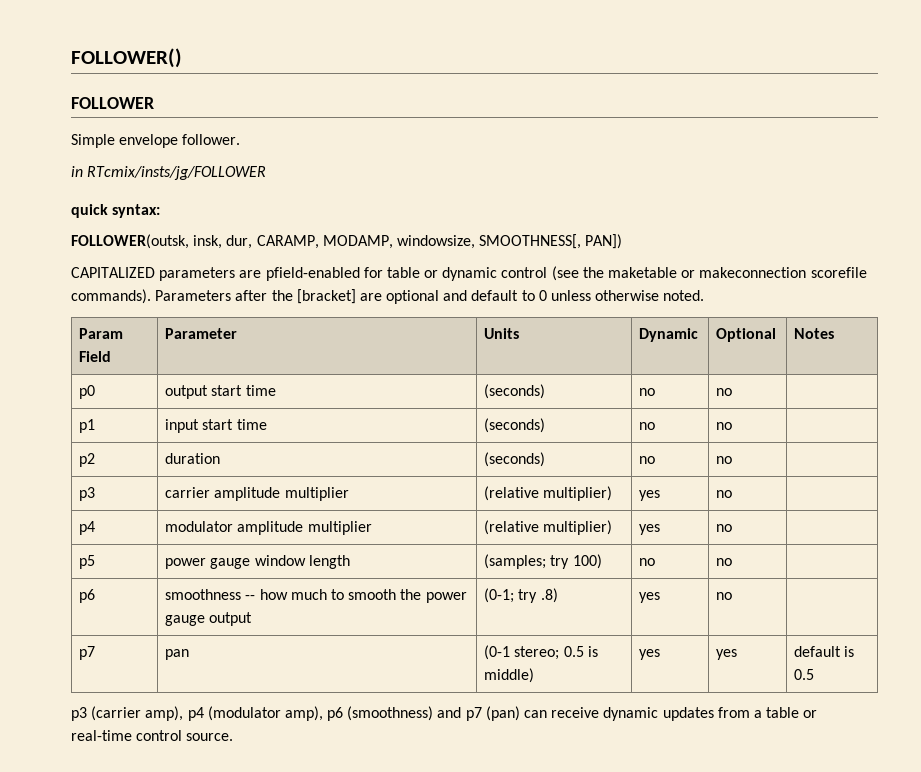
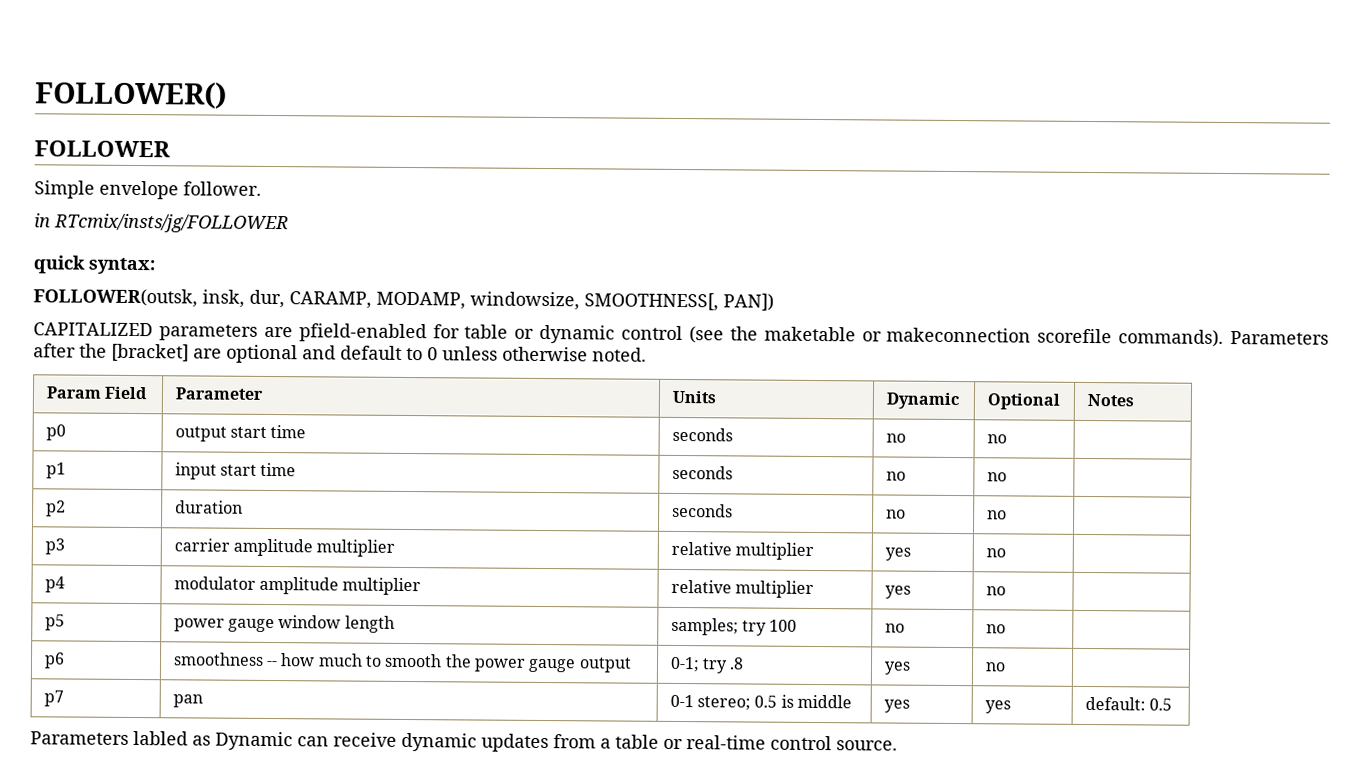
- p0 | output start time | (seconds) | no | no |
+ p0 | output start time | seconds | no | no |
- p1 | input start time | (seconds) | no | no |
+ p1 | input start time | seconds | no | no |
- p2 | duration | (seconds) | no | no |
+ p2 | duration | seconds | no | no |
- p3 | carrier amplitude multiplier | (relative multiplier) | yes | no |
+ p3 | carrier amplitude multiplier | relative multiplier | yes | no |
- p4 | modulator amplitude multiplier | (relative multiplier) | yes | no |
+ p4 | modulator amplitude multiplier | relative multiplier | yes | no |
- p5 | power gauge window length | (samples; try 100) | no | no |
+ p5 | power gauge window length | samples; try 100 | no | no |
- p6 | smoothness -- how much to smooth the power gauge output | (0-1; try .8) | yes | no |
+ p6 | smoothness -- how much to smooth the power gauge output | 0-1; try .8 | yes | no |
- p7 | pan | (0-1 stereo; 0.5 is middle) | yes | yes | default is 0.5
+ p7 | pan | 0-1 stereo; 0.5 is middle | yes | yes | default: 0.5
- p3 (carrier amp), p4 (modulator amp), p6 (smoothness) and p7 (pan) can receive dynamic updates from a table or real-time control source.
+ Parameters labled as Dynamic can receive dynamic updates from a table or real-time control source.

